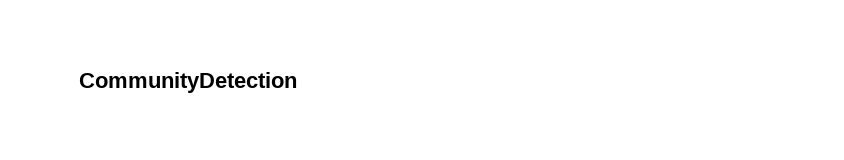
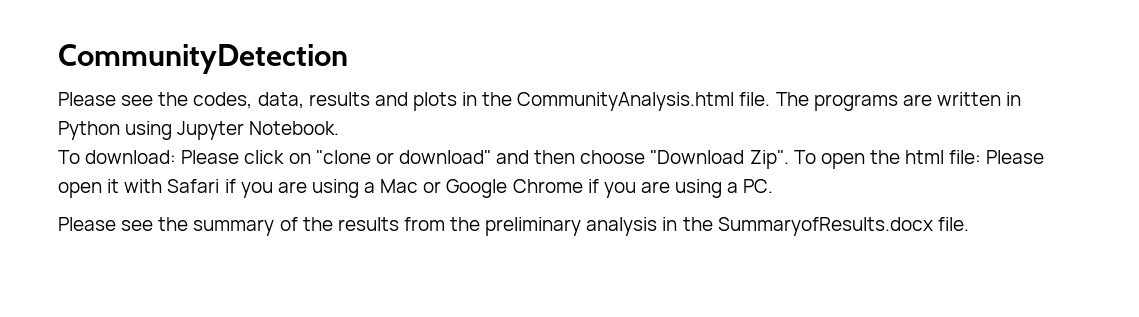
+ Please see the codes, data, results and plots in the CommunityAnalysis.html file. The programs are written in Python using Jupyter Notebook.
+ To download: Please click on "clone or download" and then choose "Download Zip". To open the html file: Please open it with Safari if you are using a Mac or Google Chrome if you are using a PC.
+ Please see the summary of the results from the preliminary analysis in the SummaryofResults.docx file.

